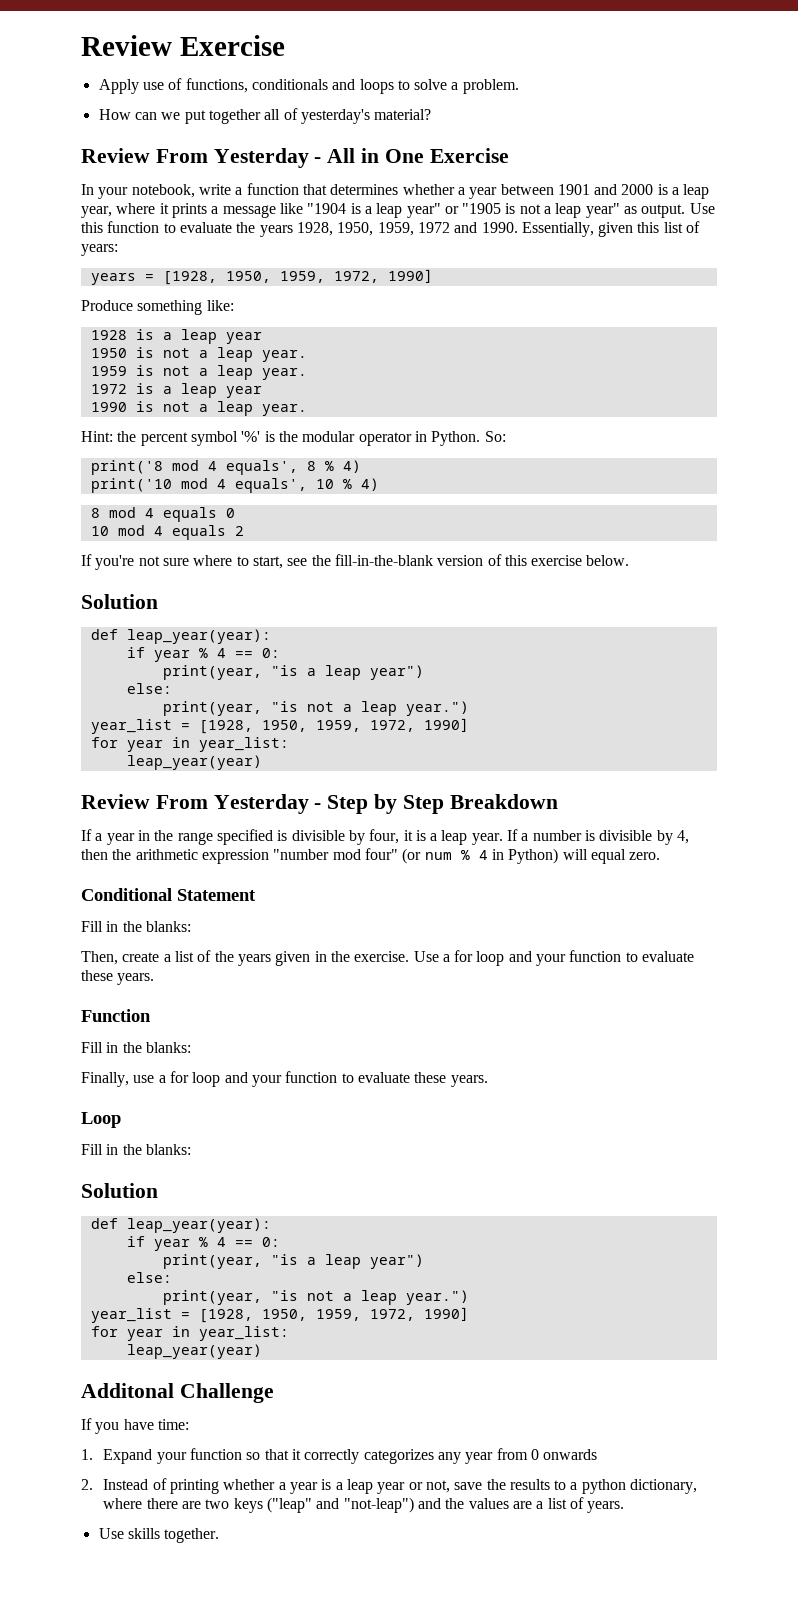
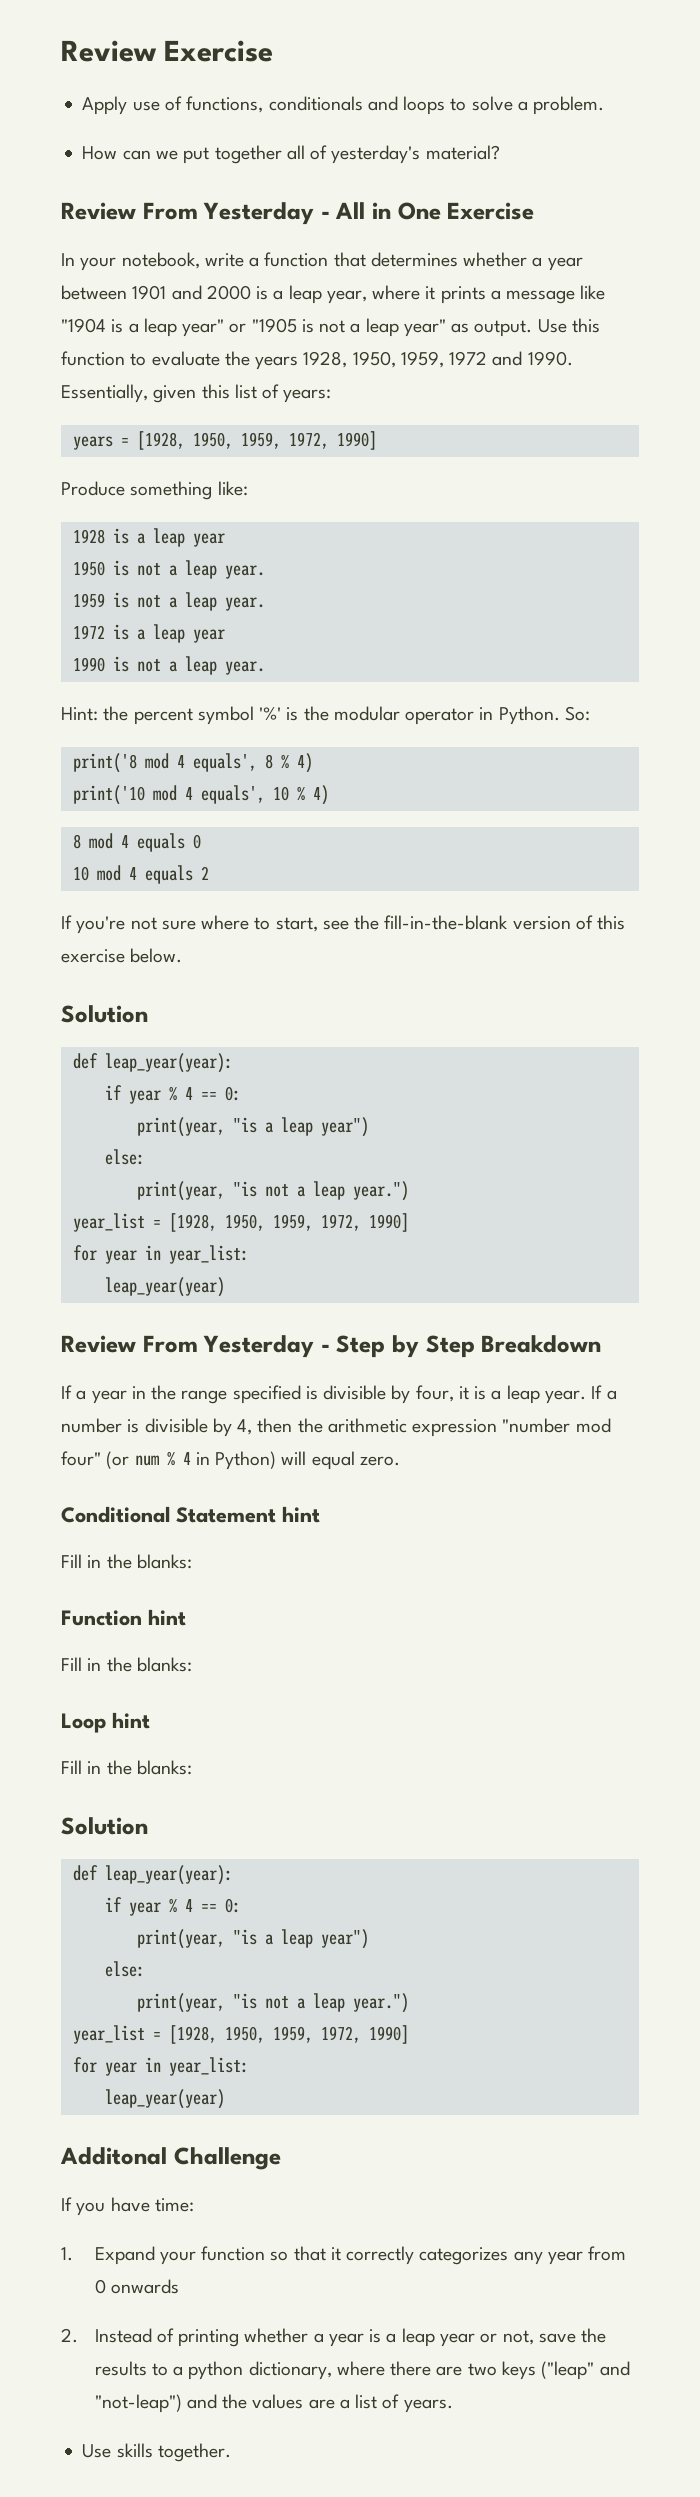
- Conditional Statement
+ Conditional Statement hint
  Fill in the blanks:
- Then, create a list of the years given in the exercise. Use a for loop and your function to evaluate these years.
- Function
+ Function hint
  Fill in the blanks:
- Finally, use a for loop and your function to evaluate these years.
- Loop
+ Loop hint

